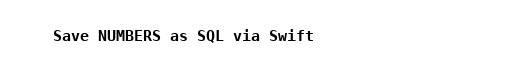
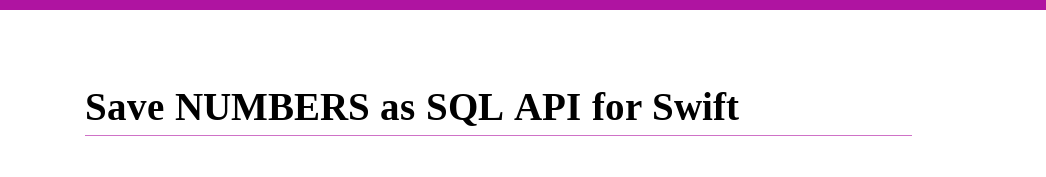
- Save NUMBERS as SQL via Swift
+ Save NUMBERS as SQL API for Swift

